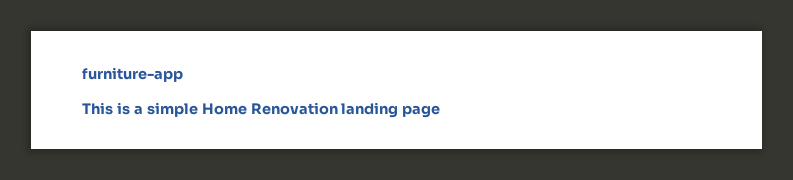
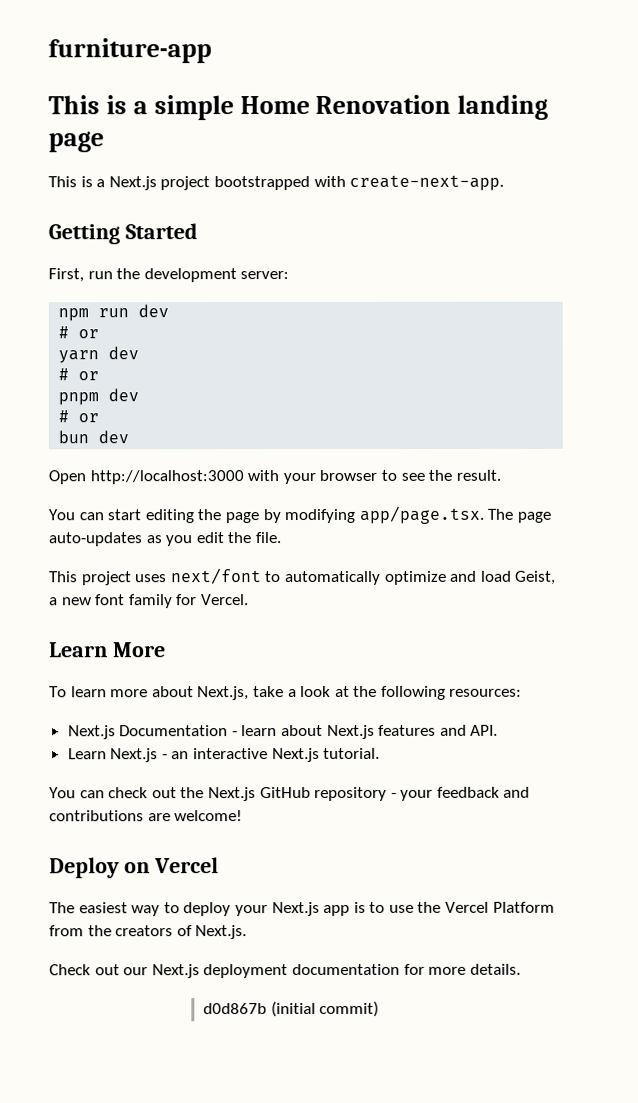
+ This is a Next.js project bootstrapped with create-next-app.
+ Getting Started
+ First, run the development server:
+ npm run dev
+ # or
+ yarn dev
+ # or
+ pnpm dev
+ # or
+ bun dev
+ Open http://localhost:3000 with your browser to see the result.
+ You can start editing the page by modifying app/page.tsx. The page auto-updates as you edit the file.
+ This project uses next/font to automatically optimize and load Geist, a new font family for Vercel.
+ Learn More
+ To learn more about Next.js, take a look at the following resources:
+ Next.js Documentation - learn about Next.js features and API.
+ Learn Next.js - an interactive Next.js tutorial.
+ You can check out the Next.js GitHub repository - your feedback and contributions are welcome!
+ Deploy on Vercel
+ The easiest way to deploy your Next.js app is to use the Vercel Platform from the creators of Next.js.
+ Check out our Next.js deployment documentation for more details.
+ d0d867b (initial commit)

